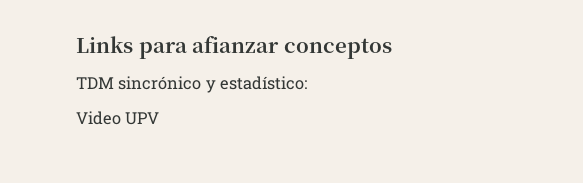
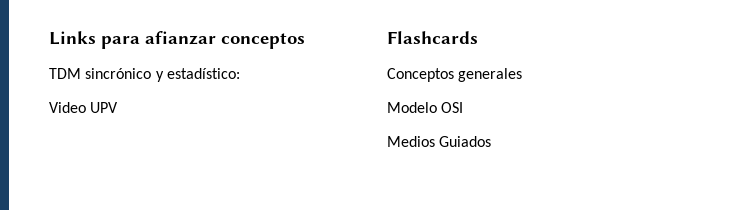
+ Flashcards
+ Conceptos generales
+ Modelo OSI
+ Medios Guiados

